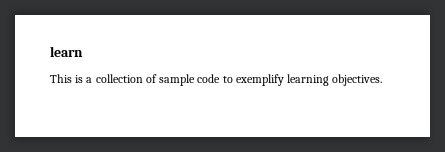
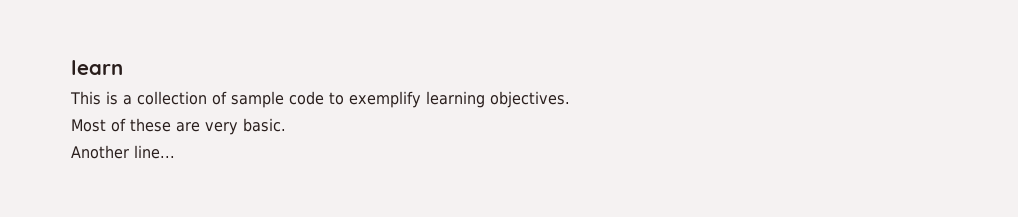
+ Most of these are very basic.
+ Another line...

